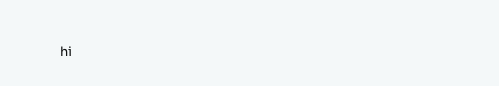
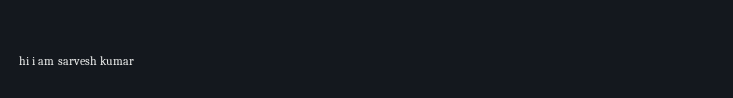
- hi
+ hi i am sarvesh kumar

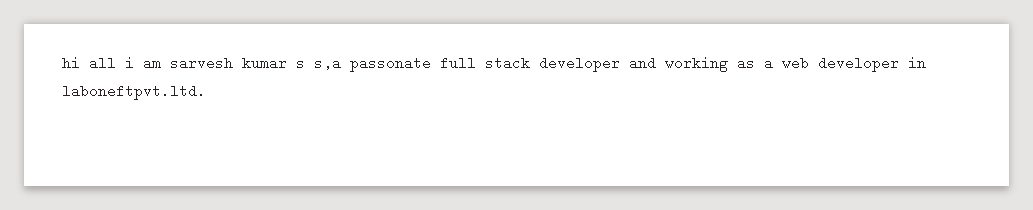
- hi i am sarvesh kumar
+ hi all i am sarvesh kumar s s,a passonate full stack developer and working as a web developer in laboneftpvt.ltd.

